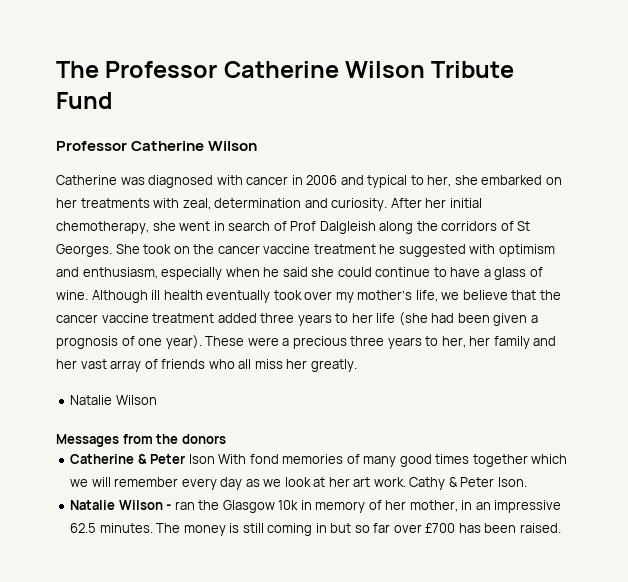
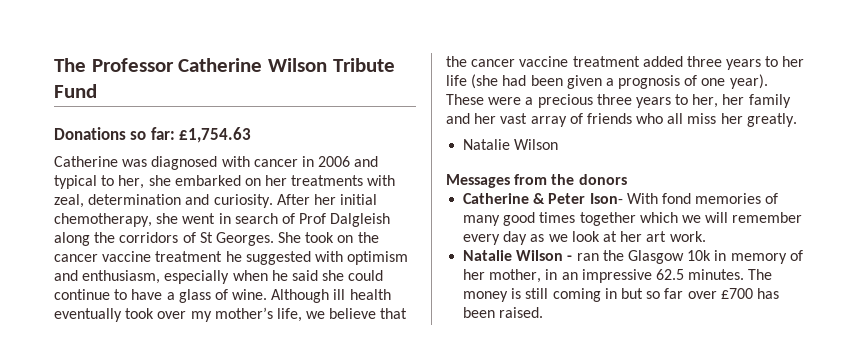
  The Professor Catherine Wilson Tribute Fund
- Professor Catherine Wilson
+ Donations so far: £1,754.63
- Catherine & Peter Ison With fond memories of many good times together which we will remember every day as we look at her art work. Cathy & Peter Ison.
+ Catherine & Peter Ison- With fond memories of many good times together which we will remember every day as we look at her art work.

